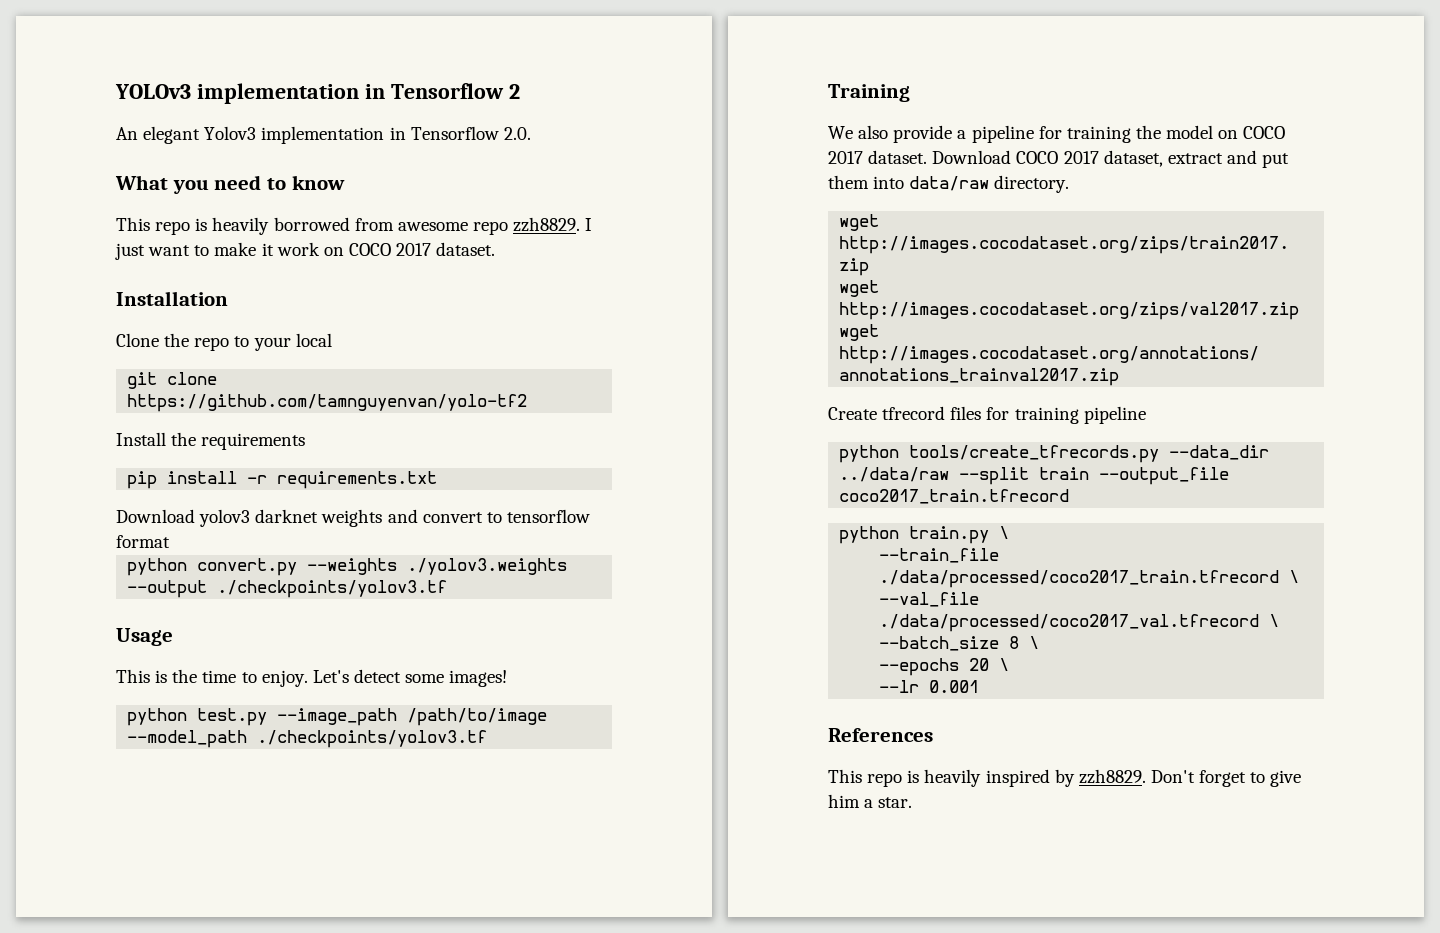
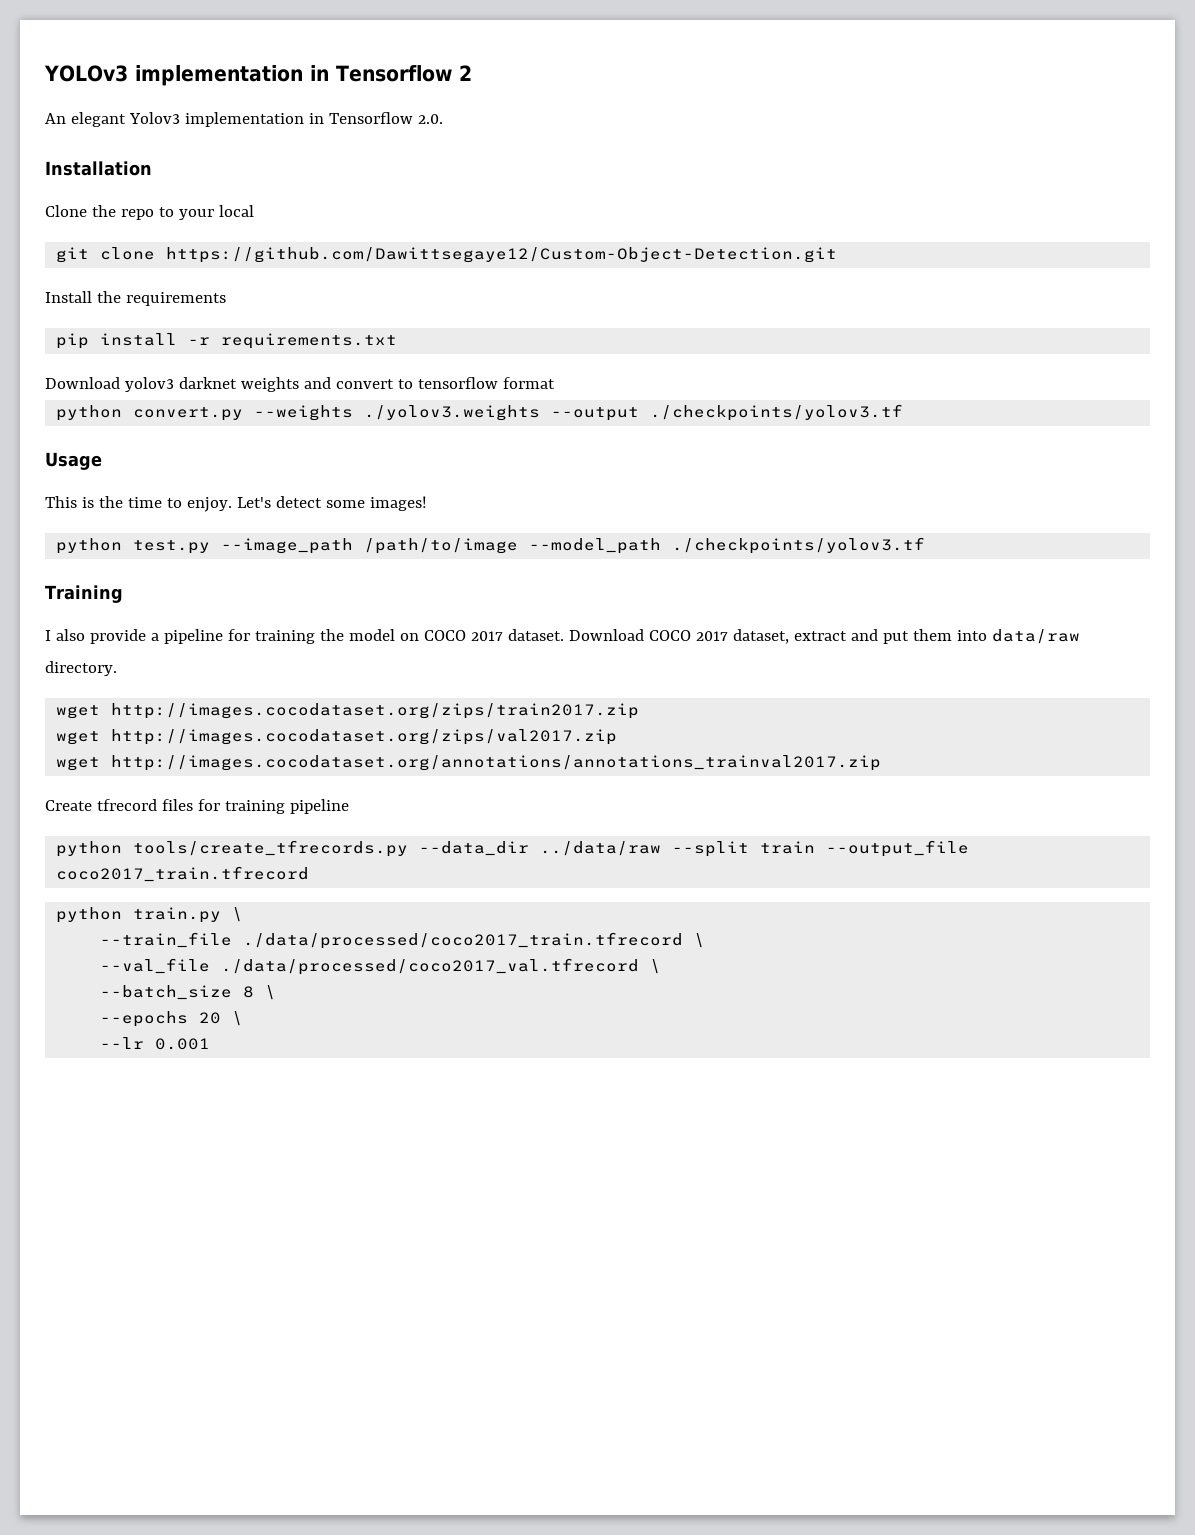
- What you need to know
- This repo is heavily borrowed from awesome repo zzh8829. I just want to make it work on COCO 2017 dataset.
- git clone https://github.com/tamnguyenvan/yolo-tf2
+ git clone https://github.com/Dawittsegaye12/Custom-Object-Detection.git
- We also provide a pipeline for training the model on COCO 2017 dataset.
+ I also provide a pipeline for training the model on COCO 2017 dataset.
- References
- This repo is heavily inspired by zzh8829. Don't forget to give him a star.

